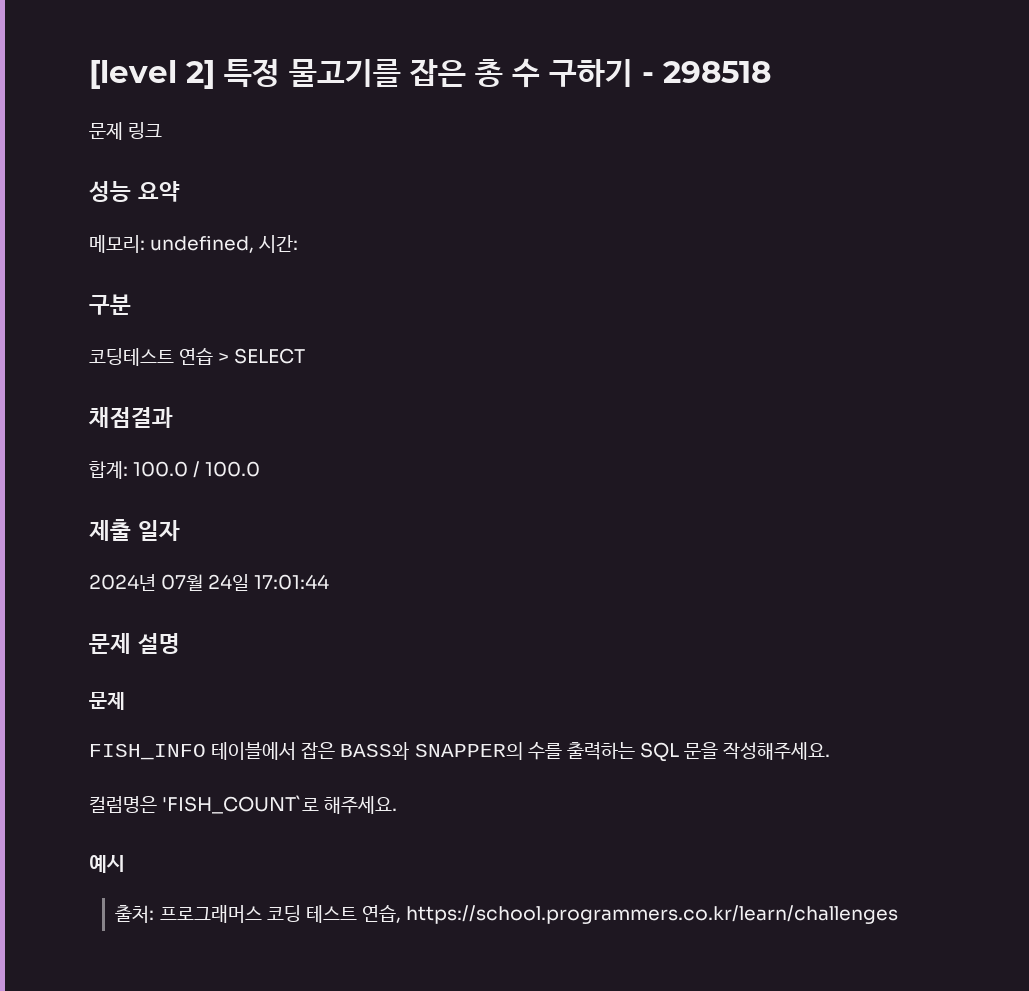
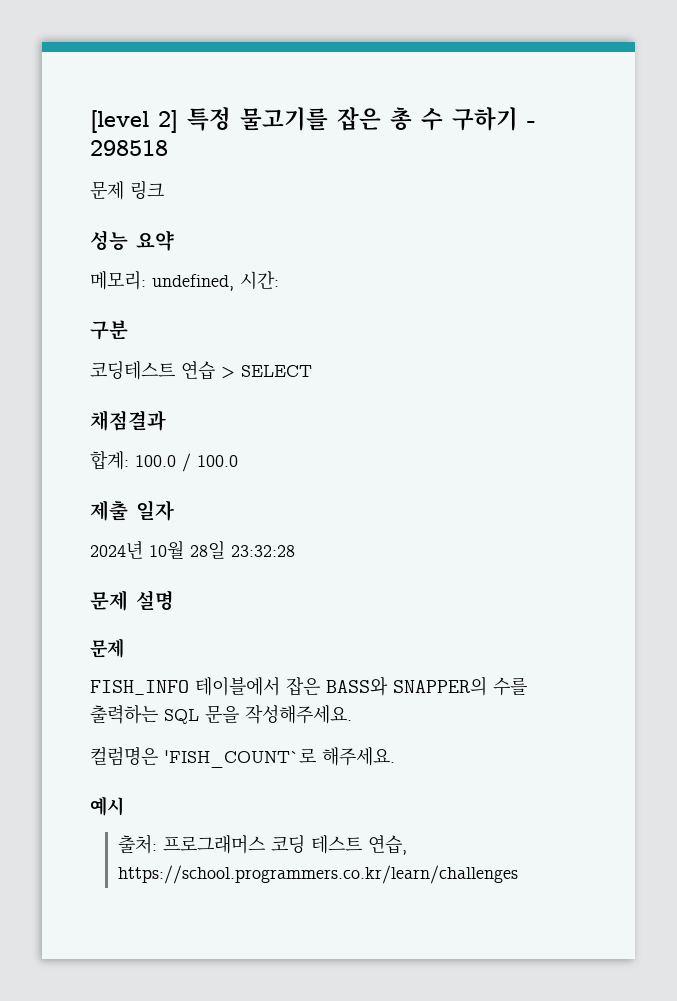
- 2024년 07월 24일 17:01:44
+ 2024년 10월 28일 23:32:28

